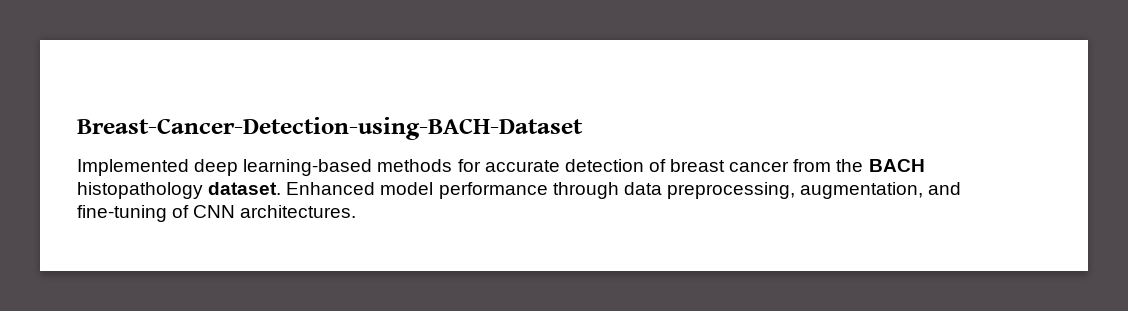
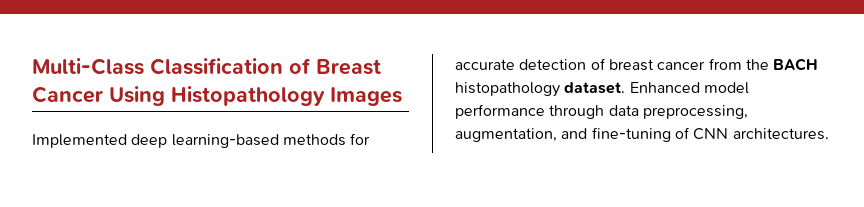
- Breast-Cancer-Detection-using-BACH-Dataset
+ Multi-Class Classification of Breast Cancer Using Histopathology Images

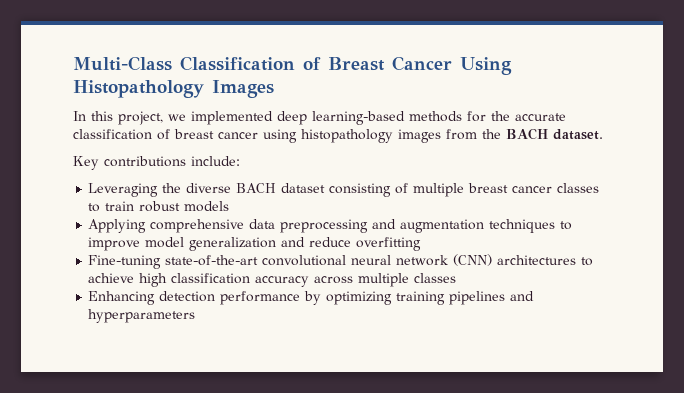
- Implemented deep learning-based methods for accurate detection of breast cancer from the BACH histopathology dataset. Enhanced model performance through data preprocessing, augmentation, and fine-tuning of CNN architectures.
+ In this project, we implemented deep learning-based methods for the accurate classification of breast cancer using histopathology images from the BACH dataset.
+ Key contributions include:
+ Leveraging the diverse BACH dataset consisting of multiple breast cancer classes to train robust models
+ Applying comprehensive data preprocessing and augmentation techniques to improve model generalization and reduce overfitting
+ Fine-tuning state-of-the-art convolutional neural network (CNN) architectures to achieve high classification accuracy across multiple classes
+ Enhancing detection performance by optimizing training pipelines and hyperparameters

